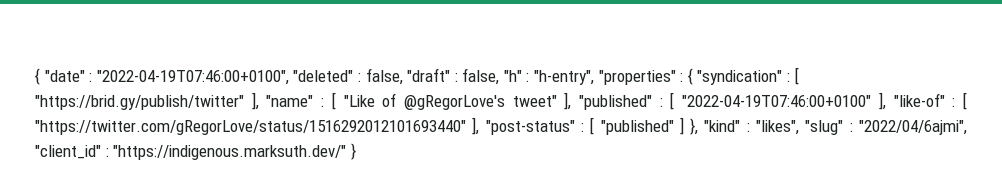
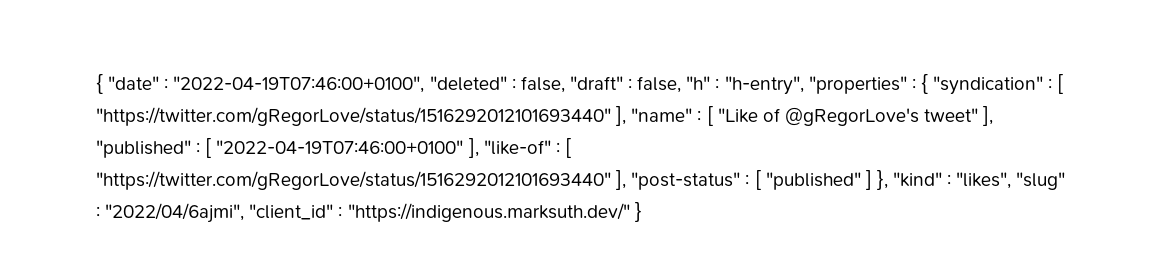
- { "date" : "2022-04-19T07:46:00+0100", "deleted" : false, "draft" : false, "h" : "h-entry", "properties" : { "syndication" : [ "https://brid.gy/publish/twitter" ], "name" : [ "Like of @gRegorLove's tweet" ], "published" : [ "2022-04-19T07:46:00+0100" ], "like-of" : [ "https://twitter.com/gRegorLove/status/1516292012101693440" ], "post-status" : [ "published" ] }, "kind" : "likes", "slug" : "2022/04/6ajmi", "client_id" : "https://indigenous.marksuth.dev/" }
+ { "date" : "2022-04-19T07:46:00+0100", "deleted" : false, "draft" : false, "h" : "h-entry", "properties" : { "syndication" : [ "https://twitter.com/gRegorLove/status/1516292012101693440" ], "name" : [ "Like of @gRegorLove's tweet" ], "published" : [ "2022-04-19T07:46:00+0100" ], "like-of" : [ "https://twitter.com/gRegorLove/status/1516292012101693440" ], "post-status" : [ "published" ] }, "kind" : "likes", "slug" : "2022/04/6ajmi", "client_id" : "https://indigenous.marksuth.dev/" }

